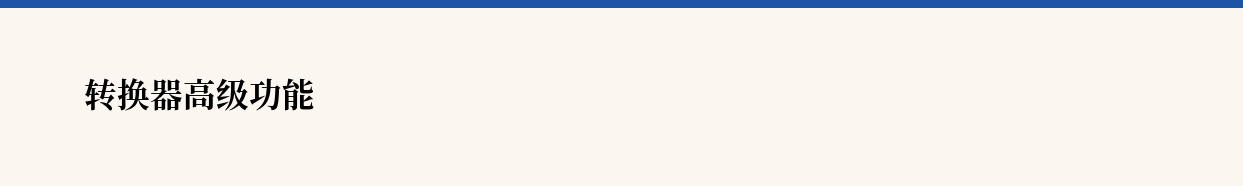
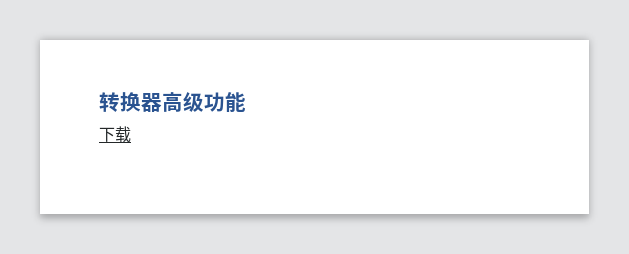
+ 下载

